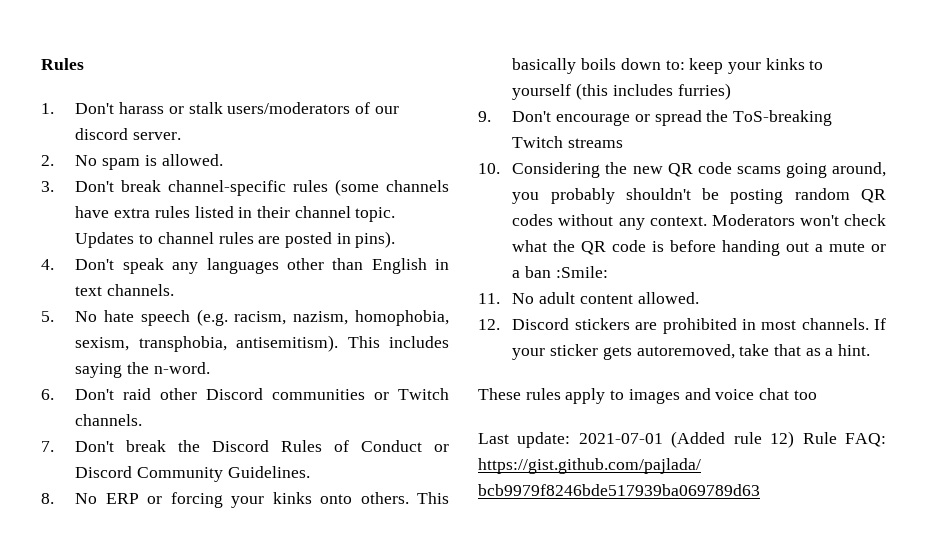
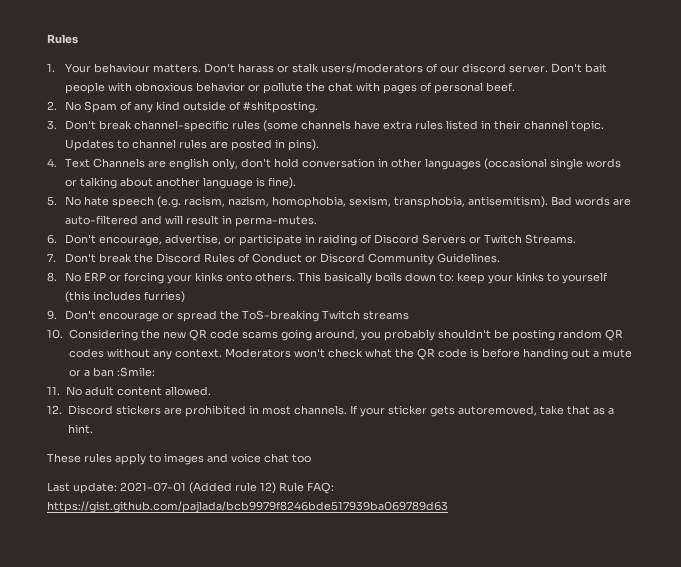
- 1. Don't harass or stalk users/moderators of our discord server.
- 2. No spam is allowed.
+ 1. Your behaviour matters. Don't harass or stalk users/moderators of our discord server. Don't bait people with obnoxious behavior or pollute the chat with pages of personal beef.
+ 2. No Spam of any kind outside of #shitposting.
- 4. Don't speak any languages other than English in text channels.
+ 4. Text Channels are english only, don't hold conversation in other languages (occasional single words or talking about another language is fine).
- This includes saying the n-word.
- 6. Don't raid other Discord communities or Twitch channels.
+ Bad words are auto-filtered and will result in perma-mutes.
+ 6. Don't encourage, advertise, or participate in raiding of Discord Servers or Twitch Streams.

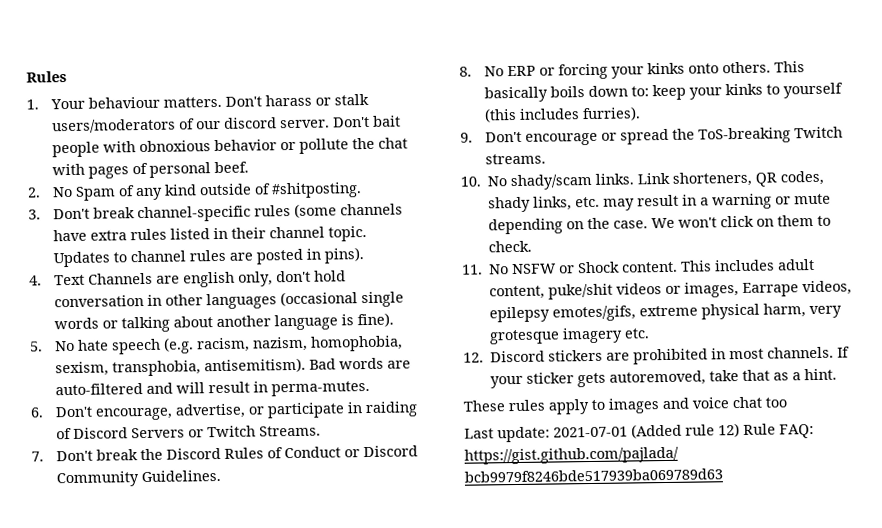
- This basically boils down to: keep your kinks to yourself (this includes furries)
+ This basically boils down to: keep your kinks to yourself (this includes furries).
- 9. Don't encourage or spread the ToS-breaking Twitch streams
- 10. Considering the new QR code scams going around, you probably shouldn't be posting random QR codes without any context. Moderators won't check what the QR code is before handing out a mute or a ban :Smile:
- 11. No adult content allowed.
+ 9. Don't encourage or spread the ToS-breaking Twitch streams.
+ 10. No shady/scam links. Link shorteners, QR codes, shady links, etc. may result in a warning or mute depending on the case. We won't click on them to check.
+ 11. No NSFW or Shock content. This includes adult content, puke/shit videos or images, Earrape videos, epilepsy emotes/gifs, extreme physical harm, very grotesque imagery etc.

